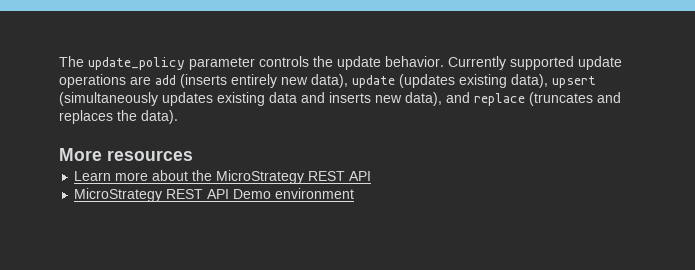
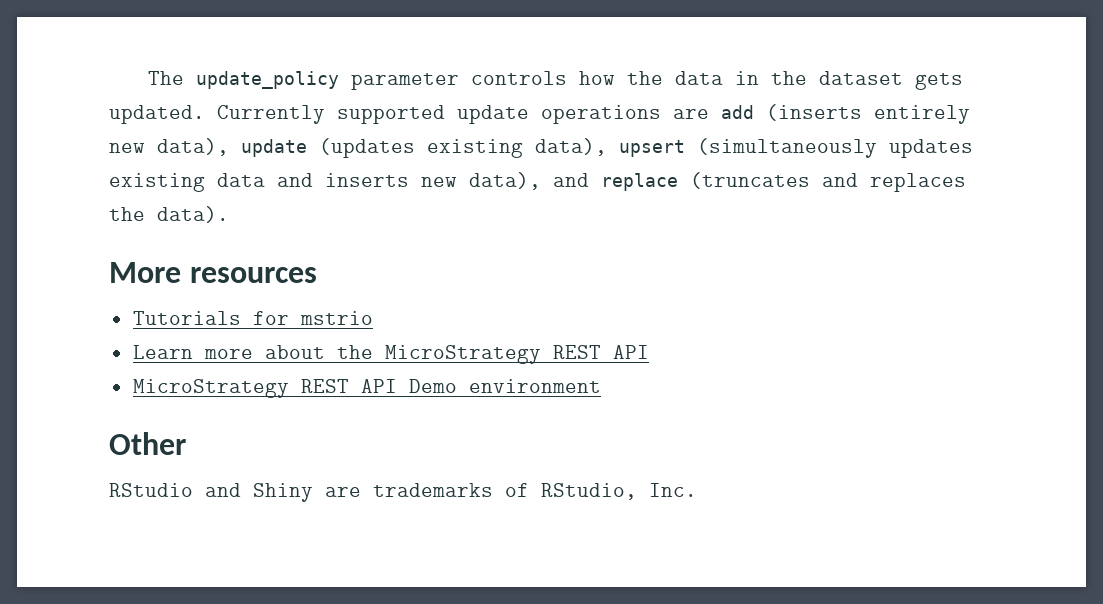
- The update_policy parameter controls the update behavior.
+ The update_policy parameter controls how the data in the dataset gets updated.
+ Tutorials for mstrio
+ Other
+ RStudio and Shiny are trademarks of RStudio, Inc.

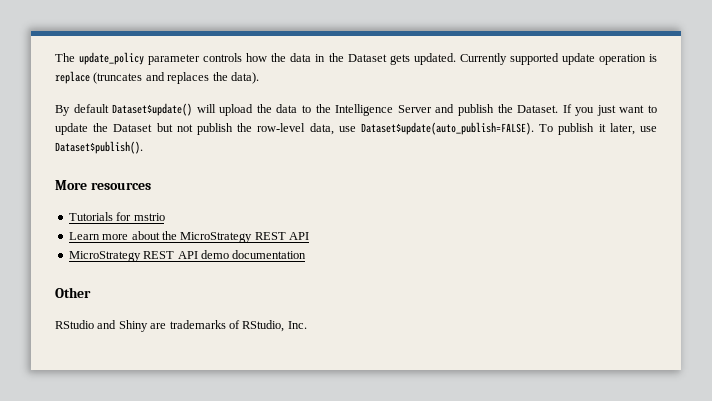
- The update_policy parameter controls how the data in the dataset gets updated.
+ The update_policy parameter controls how the data in the Dataset gets updated.
- Currently supported update operations are add (inserts entirely new data), update (updates existing data), upsert (simultaneously updates existing data and inserts new data), and replace (truncates and replaces the data).
+ Currently supported update operation is replace (truncates and replaces the data).
+ By default Dataset$update() will upload the data to the Intelligence Server and publish the Dataset. If you just want to update the Dataset but not publish the row-level data, use Dataset$update(auto_publish=FALSE). To publish it later, use Dataset$publish().
- MicroStrategy REST API Demo environment
+ MicroStrategy REST API demo documentation

